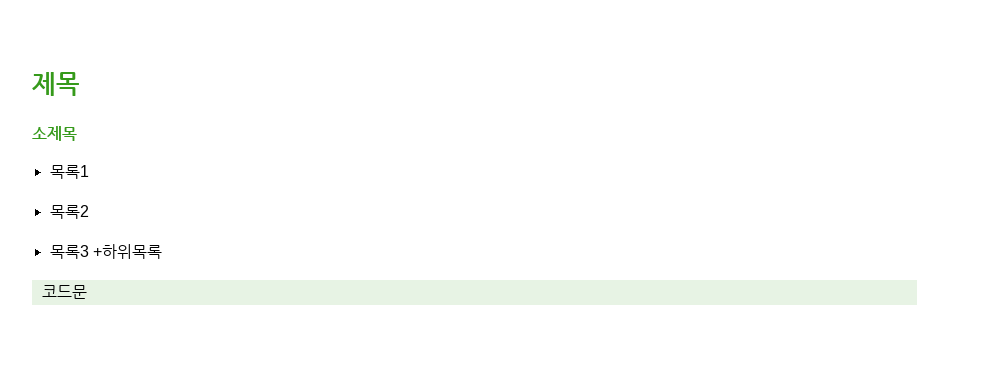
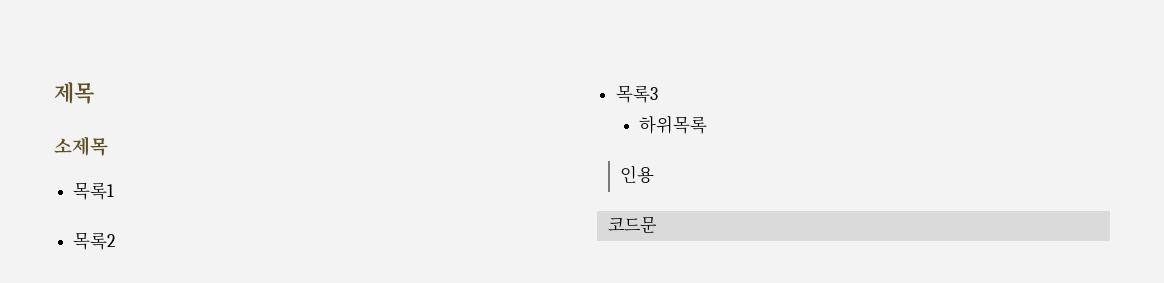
- 목록3 +하위목록
+ 목록3
+ 하위목록
+ 인용

